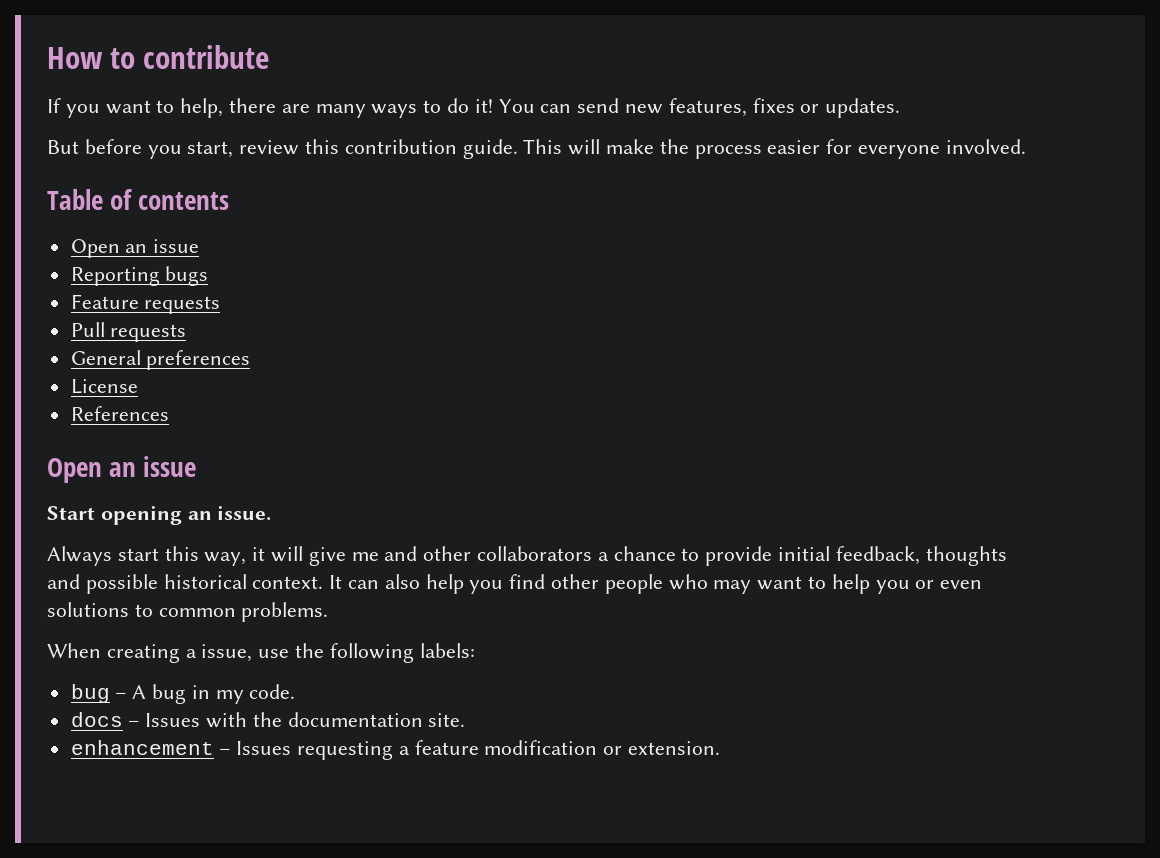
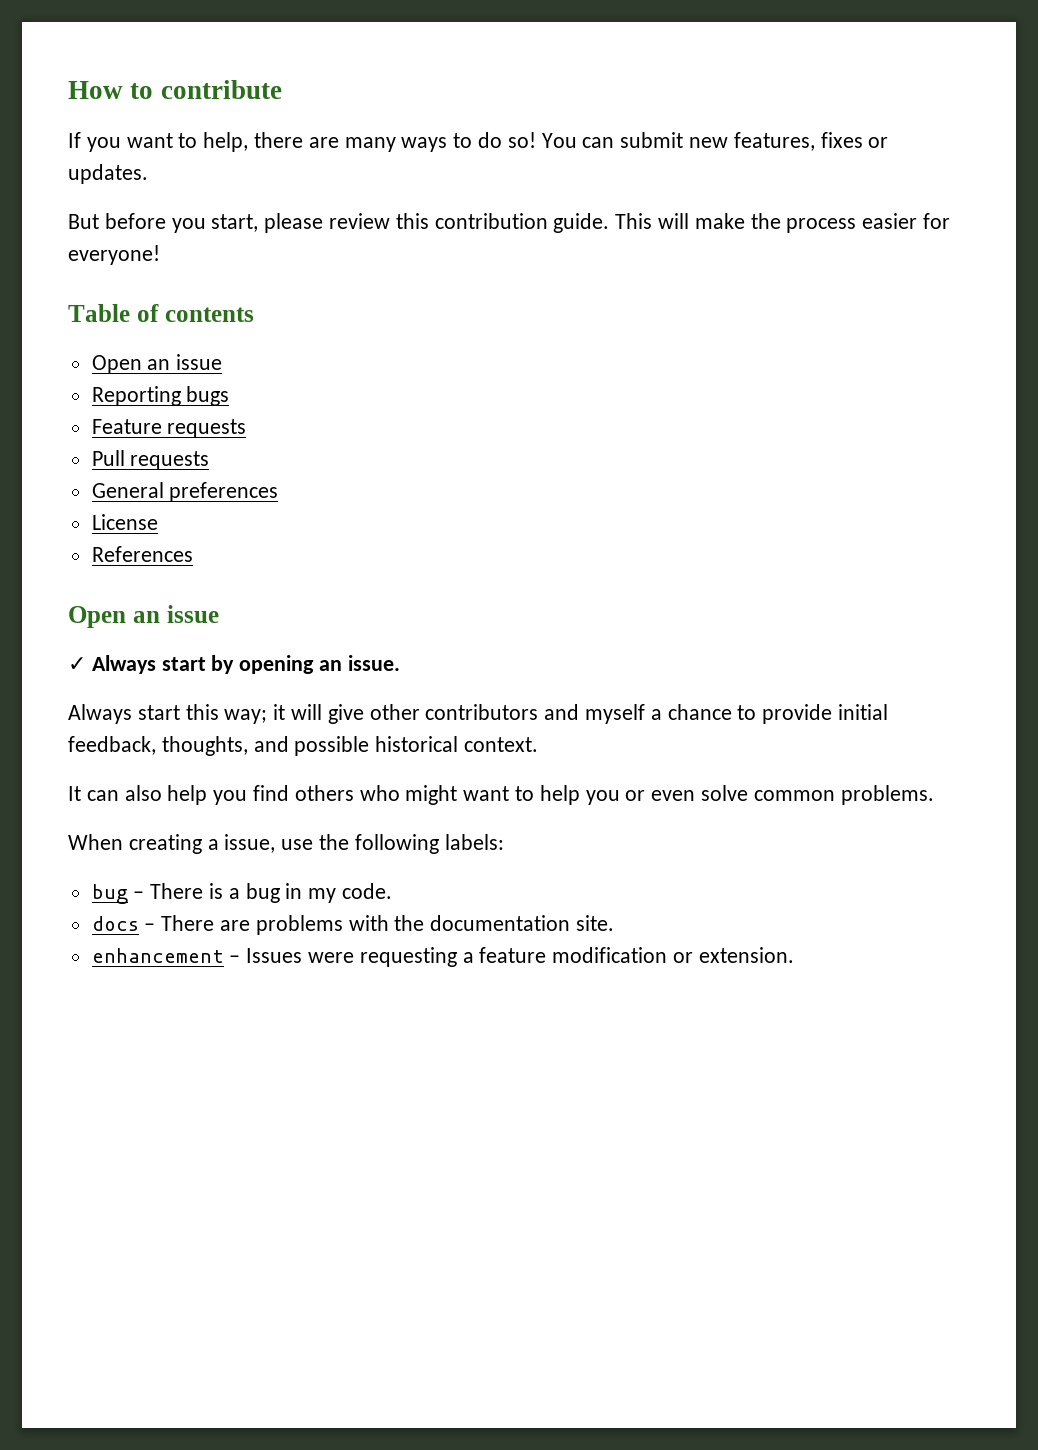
- If you want to help, there are many ways to do it!
+ If you want to help, there are many ways to do so!
- You can send new features, fixes or updates.
+ You can submit new features, fixes or updates.
- But before you start, review this contribution guide.
+ But before you start, please review this contribution guide.
- This will make the process easier for everyone involved.
+ This will make the process easier for everyone!
- Start opening an issue.
+ ✓ Always start by opening an issue.
- Always start this way, it will give me and other collaborators a chance to provide initial feedback, thoughts and possible historical context. It can also help you find other people who may want to help you or even solutions to common problems.
+ Always start this way; it will give other contributors and myself a chance to provide initial feedback, thoughts, and possible historical context.
+ It can also help you find others who might want to help you or even solve common problems.
- bug – A bug in my code.
+ bug – There is a bug in my code.
- docs – Issues with the documentation site.
+ docs – There are problems with the documentation site.
- enhancement – Issues requesting a feature modification or extension.
+ enhancement – Issues were requesting a feature modification or extension.

